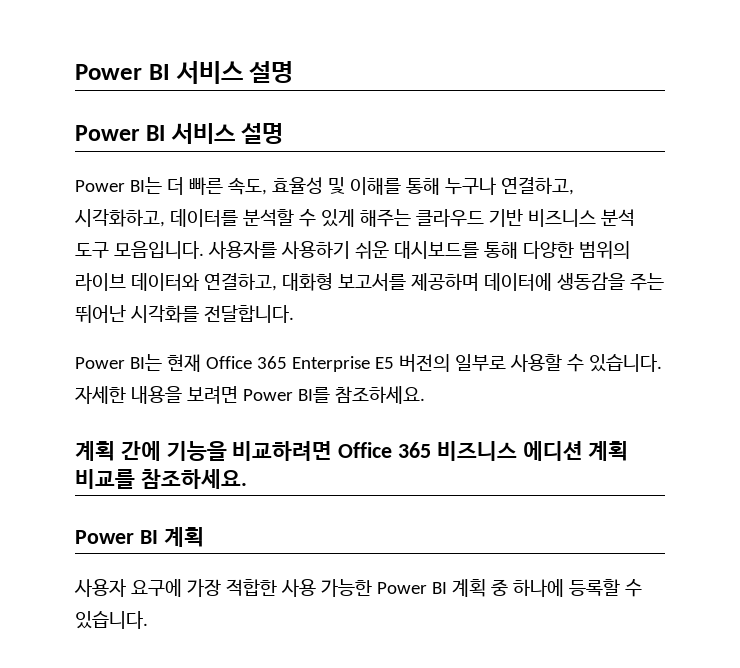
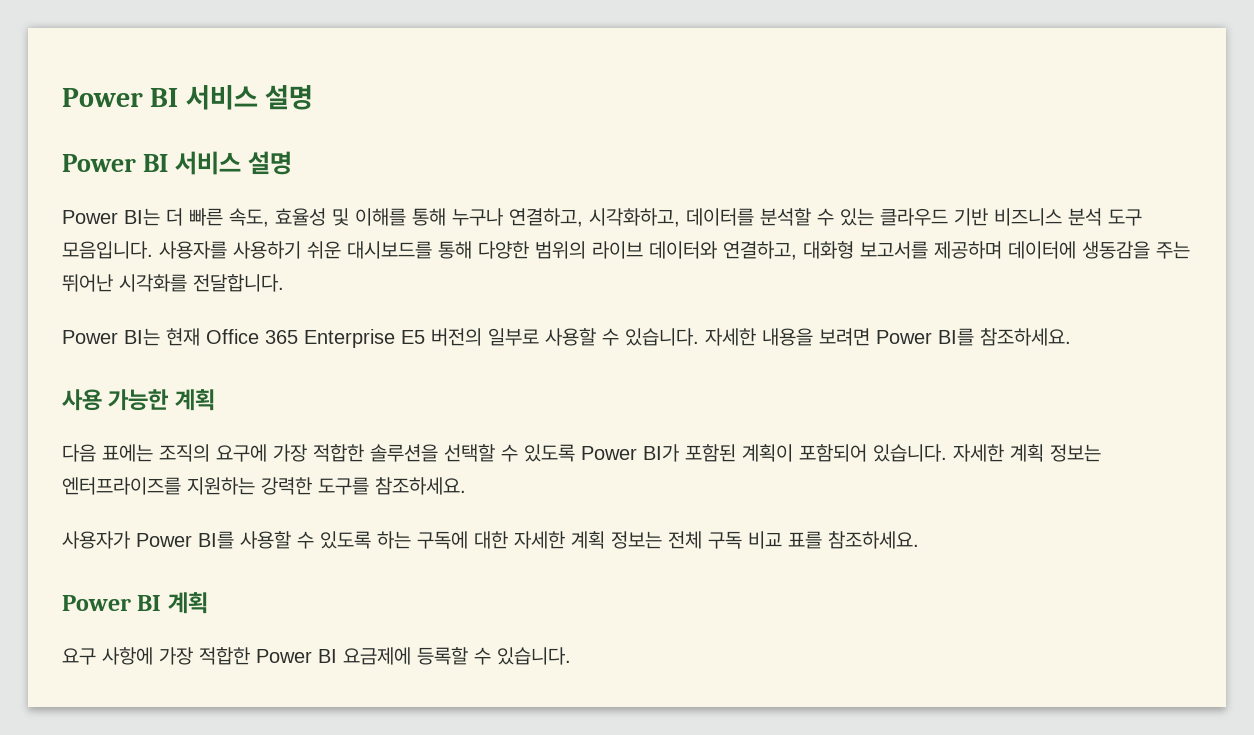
- Power BI는 더 빠른 속도, 효율성 및 이해를 통해 누구나 연결하고, 시각화하고, 데이터를 분석할 수 있게 해주는 클라우드 기반 비즈니스 분석 도구 모음입니다.
+ Power BI는 더 빠른 속도, 효율성 및 이해를 통해 누구나 연결하고, 시각화하고, 데이터를 분석할 수 있는 클라우드 기반 비즈니스 분석 도구 모음입니다.
- 계획 간에 기능을 비교하려면 Office 365 비즈니스 에디션 계획 비교를 참조하세요.
+ 사용 가능한 계획
+ 다음 표에는 조직의 요구에 가장 적합한 솔루션을 선택할 수 있도록 Power BI가 포함된 계획이 포함되어 있습니다. 자세한 계획 정보는 엔터프라이즈를 지원하는 강력한 도구를 참조하세요.
+ 사용자가 Power BI를 사용할 수 있도록 하는 구독에 대한 자세한 계획 정보는 전체 구독 비교 표를 참조하세요.
  Power BI 계획
- 사용자 요구에 가장 적합한 사용 가능한 Power BI 계획 중 하나에 등록할 수 있습니다.
+ 요구 사항에 가장 적합한 Power BI 요금제에 등록할 수 있습니다.

